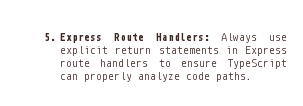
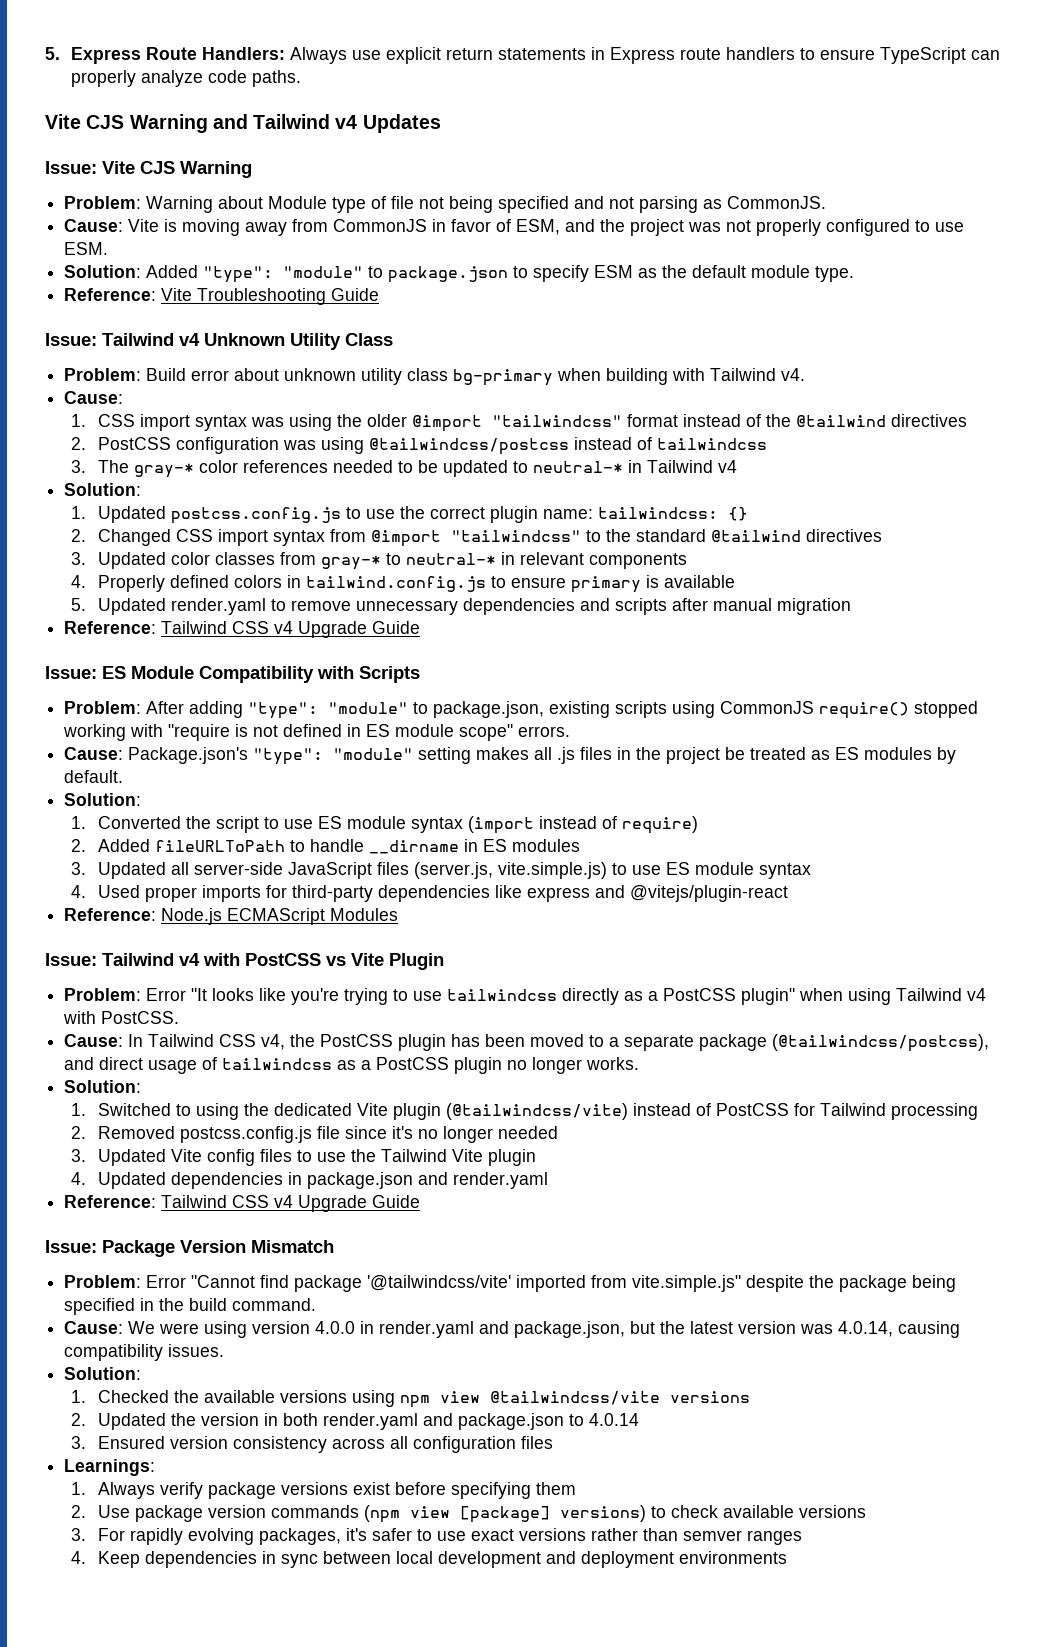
+ Vite CJS Warning and Tailwind v4 Updates
+ Issue: Vite CJS Warning
+ Problem: Warning about Module type of file not being specified and not parsing as CommonJS.
+ Cause: Vite is moving away from CommonJS in favor of ESM, and the project was not properly configured to use ESM.
+ Solution: Added "type": "module" to package.json to specify ESM as the default module type.
+ Reference: Vite Troubleshooting Guide
+ Issue: Tailwind v4 Unknown Utility Class
+ Problem: Build error about unknown utility class bg-primary when building with Tailwind v4.
+ Cause:
+ 1. CSS import syntax was using the older @import "tailwindcss" format instead of the @tailwind directives
+ 2. PostCSS configuration was using @tailwindcss/postcss instead of tailwindcss
+ 3. The gray-* color references needed to be updated to neutral-* in Tailwind v4
+ Solution:
+ 1. Updated postcss.config.js to use the correct plugin name: tailwindcss: {}
+ 2. Changed CSS import syntax from @import "tailwindcss" to the standard @tailwind directives
+ 3. Updated color classes from gray-* to neutral-* in relevant components
+ 4. Properly defined colors in tailwind.config.js to ensure primary is available
+ 5. Updated render.yaml to remove unnecessary dependencies and scripts after manual migration
+ Reference: Tailwind CSS v4 Upgrade Guide
+ Issue: ES Module Compatibility with Scripts
+ Problem: After adding "type": "module" to package.json, existing scripts using CommonJS require() stopped working with "require is not defined in ES module scope" errors.
+ Cause: Package.json's "type": "module" setting makes all .js files in the project be treated as ES modules by default.
+ Solution:
+ 1. Converted the script to use ES module syntax (import instead of require)
+ 2. Added fileURLToPath to handle __dirname in ES modules
+ 3. Updated all server-side JavaScript files (server.js, vite.simple.js) to use ES module syntax
+ 4. Used proper imports for third-party dependencies like express and @vitejs/plugin-react
+ Reference: Node.js ECMAScript Modules
+ Issue: Tailwind v4 with PostCSS vs Vite Plugin
+ Problem: Error "It looks like you're trying to use tailwindcss directly as a PostCSS plugin" when using Tailwind v4 with PostCSS.
+ Cause: In Tailwind CSS v4, the PostCSS plugin has been moved to a separate package (@tailwindcss/postcss), and direct usage of tailwindcss as a PostCSS plugin no longer works.
+ Solution:
+ 1. Switched to using the dedicated Vite plugin (@tailwindcss/vite) instead of PostCSS for Tailwind processing
+ 2. Removed postcss.config.js file since it's no longer needed
+ 3. Updated Vite config files to use the Tailwind Vite plugin
+ 4. Updated dependencies in package.json and render.yaml
+ Reference: Tailwind CSS v4 Upgrade Guide
+ Issue: Package Version Mismatch
+ Problem: Error "Cannot find package '@tailwindcss/vite' imported from vite.simple.js" despite the package being specified in the build command.
+ Cause: We were using version 4.0.0 in render.yaml and package.json, but the latest version was 4.0.14, causing compatibility issues.
+ Solution:
+ 1. Checked the available versions using npm view @tailwindcss/vite versions
+ 2. Updated the version in both render.yaml and package.json to 4.0.14
+ 3. Ensured version consistency across all configuration files
+ Learnings:
+ 1. Always verify package versions exist before specifying them
+ 2. Use package version commands (npm view [package] versions) to check available versions
+ 3. For rapidly evolving packages, it's safer to use exact versions rather than semver ranges
+ 4. Keep dependencies in sync between local development and deployment environments

